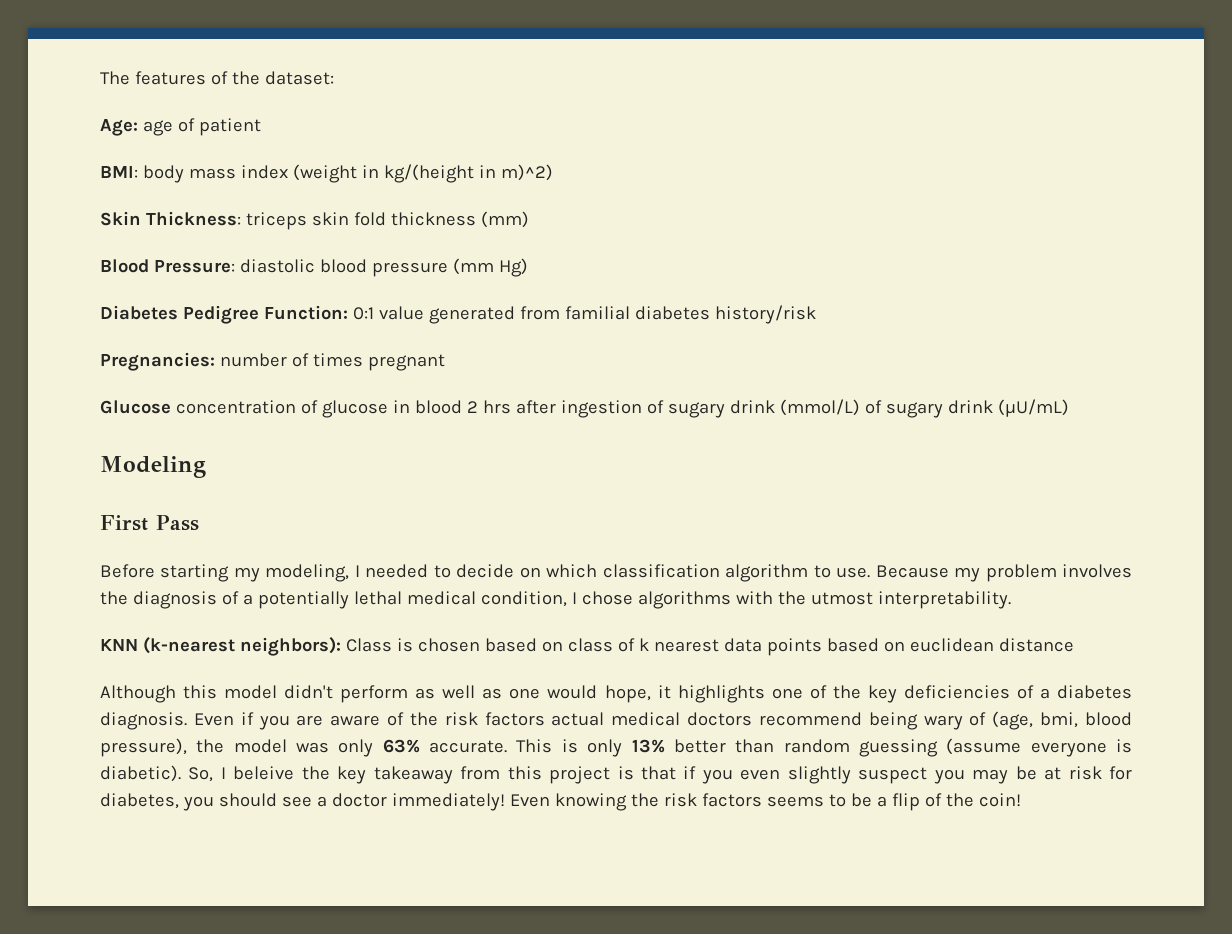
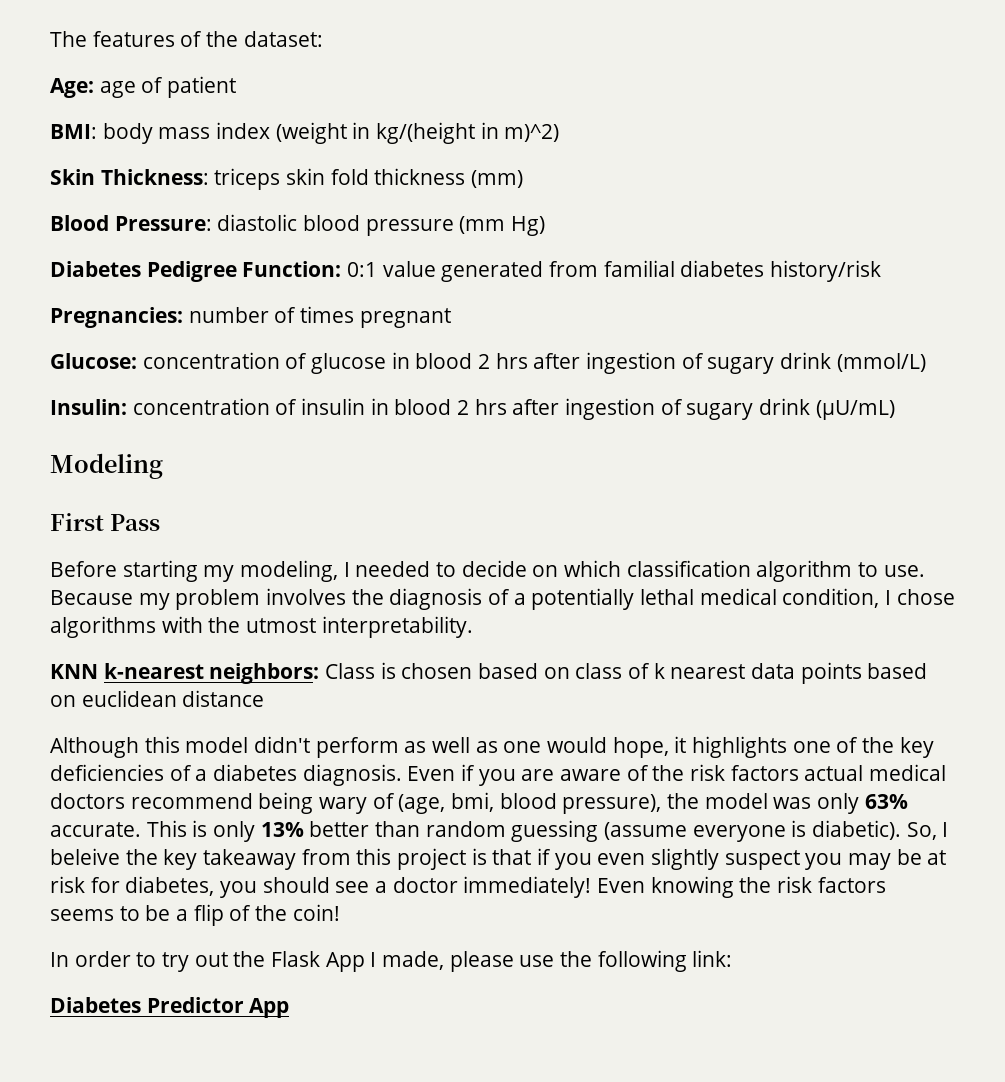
- Glucose concentration of glucose in blood 2 hrs after ingestion of sugary drink (mmol/L) of sugary drink (μU/mL)
+ Glucose: concentration of glucose in blood 2 hrs after ingestion of sugary drink (mmol/L)
+ Insulin: concentration of insulin in blood 2 hrs after ingestion of sugary drink (μU/mL)
- KNN (k-nearest neighbors): Class is chosen based on class of k nearest data points based on euclidean distance
+ KNN k-nearest neighbors: Class is chosen based on class of k nearest data points based on euclidean distance
+ In order to try out the Flask App I made, please use the following link:
+ Diabetes Predictor App

